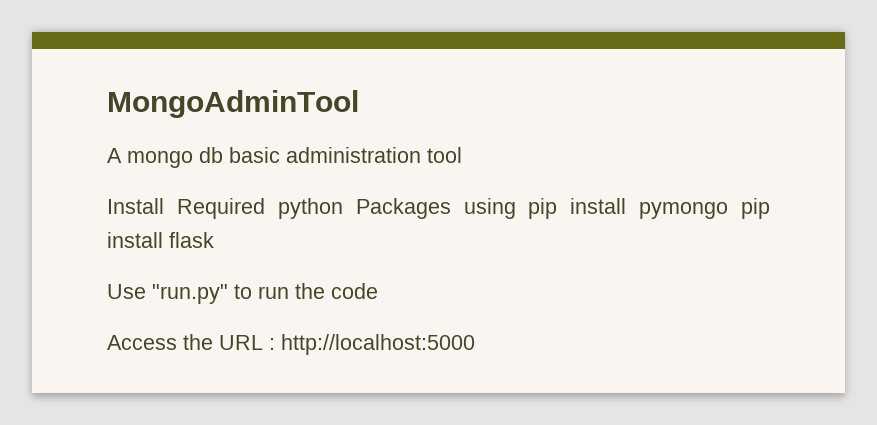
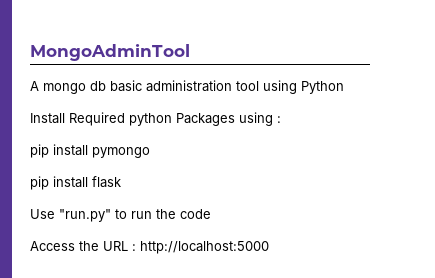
- A mongo db basic administration tool
+ A mongo db basic administration tool using Python
- Install Required python Packages using pip install pymongo pip install flask
+ Install Required python Packages using :
+ pip install pymongo
+ pip install flask

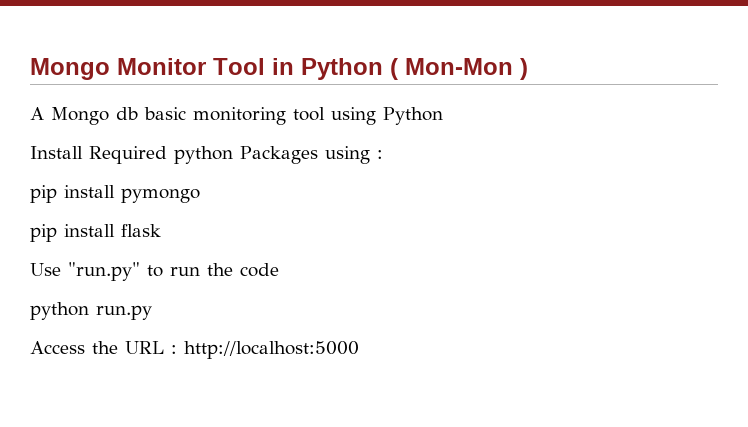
- MongoAdminTool
+ Mongo Monitor Tool in Python ( Mon-Mon )
- A mongo db basic administration tool using Python
+ A Mongo db basic monitoring tool using Python
+ python run.py

